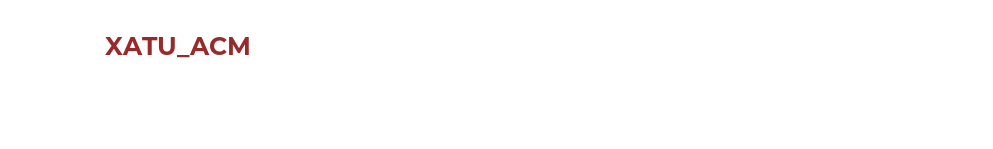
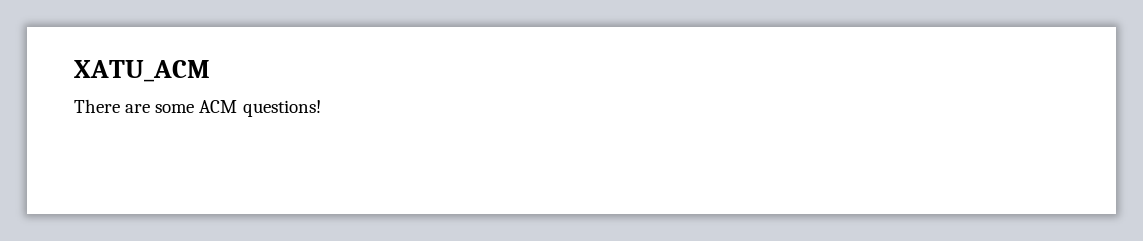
+ There are some ACM questions!

